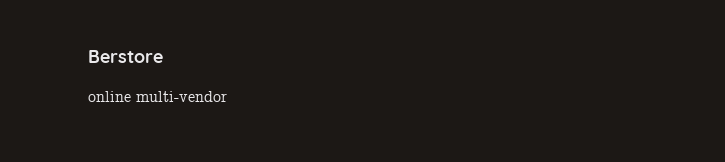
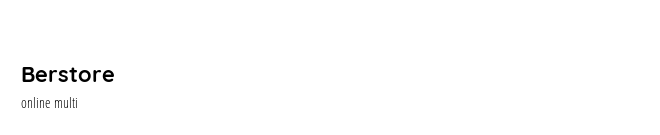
- online multi-vendor
+ online multi

